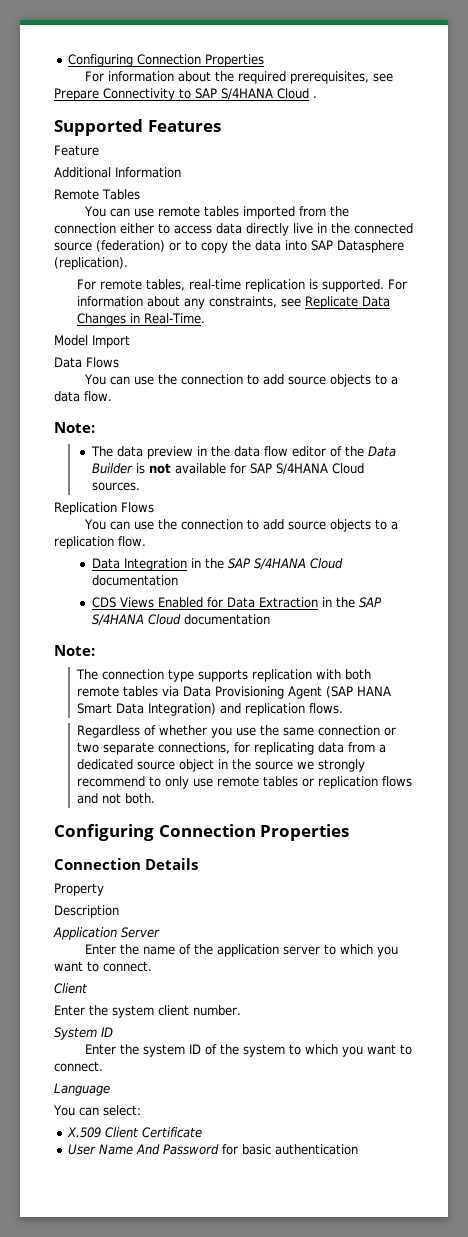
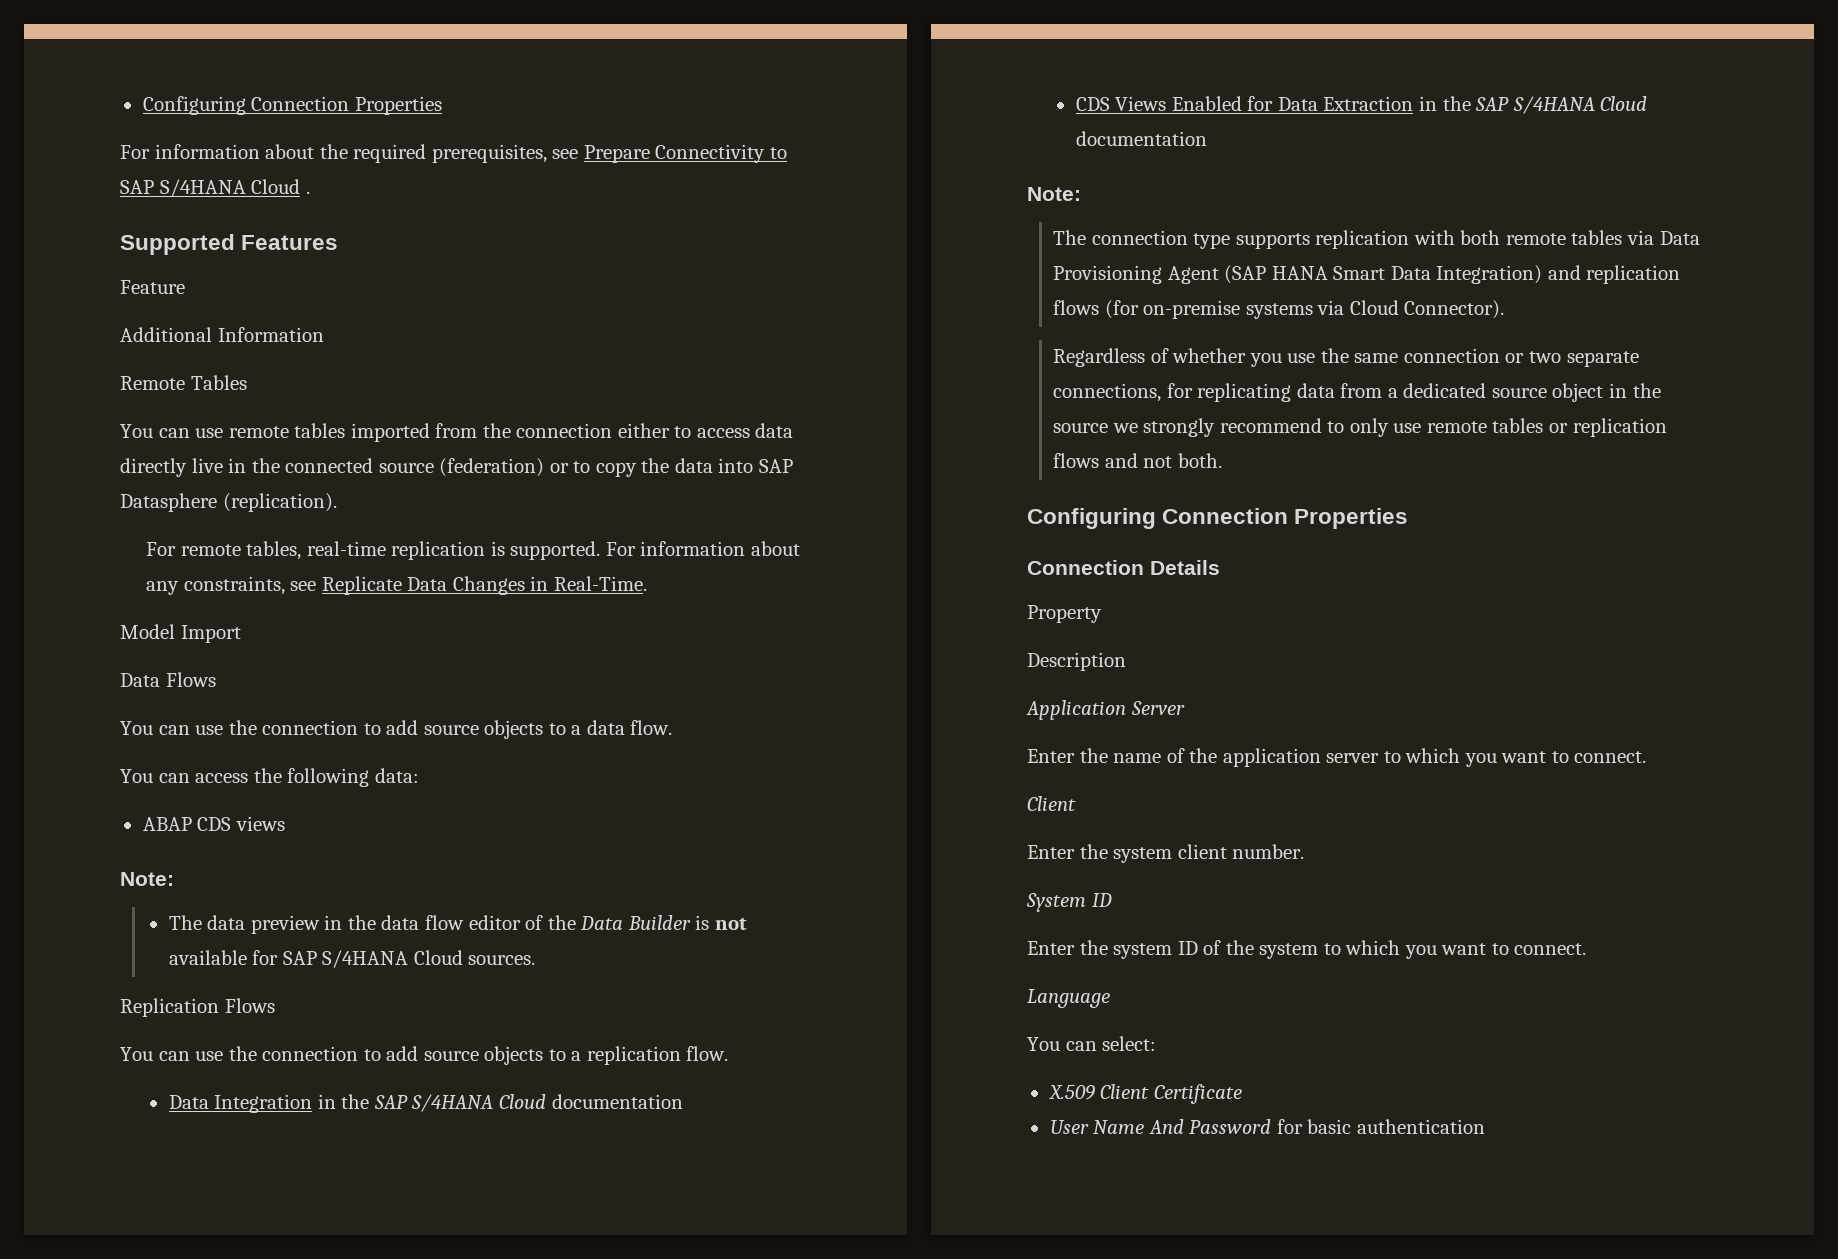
+ You can access the following data:
+ ABAP CDS views
- The connection type supports replication with both remote tables via Data Provisioning Agent (SAP HANA Smart Data Integration) and replication flows.
+ The connection type supports replication with both remote tables via Data Provisioning Agent (SAP HANA Smart Data Integration) and replication flows (for on-premise systems via Cloud Connector).

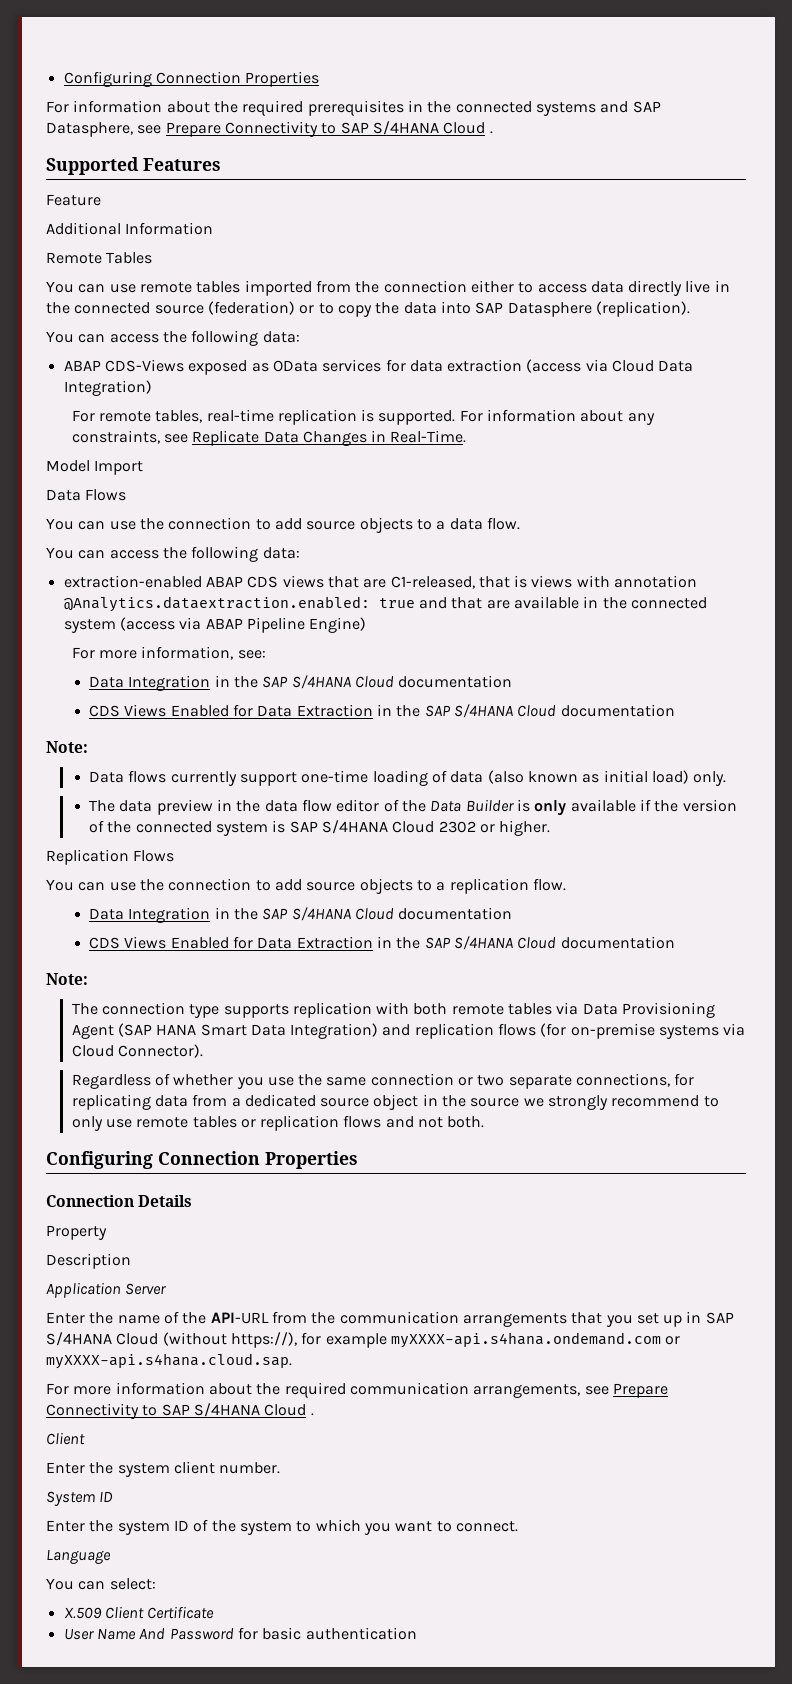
- For information about the required prerequisites, see Prepare Connectivity to SAP S/4HANA Cloud .
+ For information about the required prerequisites in the connected systems and SAP Datasphere, see Prepare Connectivity to SAP S/4HANA Cloud .
  You can use remote tables imported from the connection either to access data directly live in the connected source (federation) or to copy the data into SAP Datasphere (replication).
+ You can access the following data:
+ ABAP CDS-Views exposed as OData services for data extraction (access via Cloud Data Integration)
- ABAP CDS views
+ extraction-enabled ABAP CDS views that are C1-released, that is views with annotation @Analytics.dataextraction.enabled: true and that are available in the connected system (access via ABAP Pipeline Engine)
+ For more information, see:
+ Data Integration in the SAP S/4HANA Cloud documentation
+ CDS Views Enabled for Data Extraction in the SAP S/4HANA Cloud documentation
  Note:
+ Data flows currently support one-time loading of data (also known as initial load) only.
- The data preview in the data flow editor of the Data Builder is not available for SAP S/4HANA Cloud sources.
+ The data preview in the data flow editor of the Data Builder is only available if the version of the connected system is SAP S/4HANA Cloud 2302 or higher.
- Enter the name of the application server to which you want to connect.
+ Enter the name of the API-URL from the communication arrangements that you set up in SAP S/4HANA Cloud (without https://), for example myXXXX-api.s4hana.ondemand.com or myXXXX-api.s4hana.cloud.sap.
+ For more information about the required communication arrangements, see Prepare Connectivity to SAP S/4HANA Cloud .

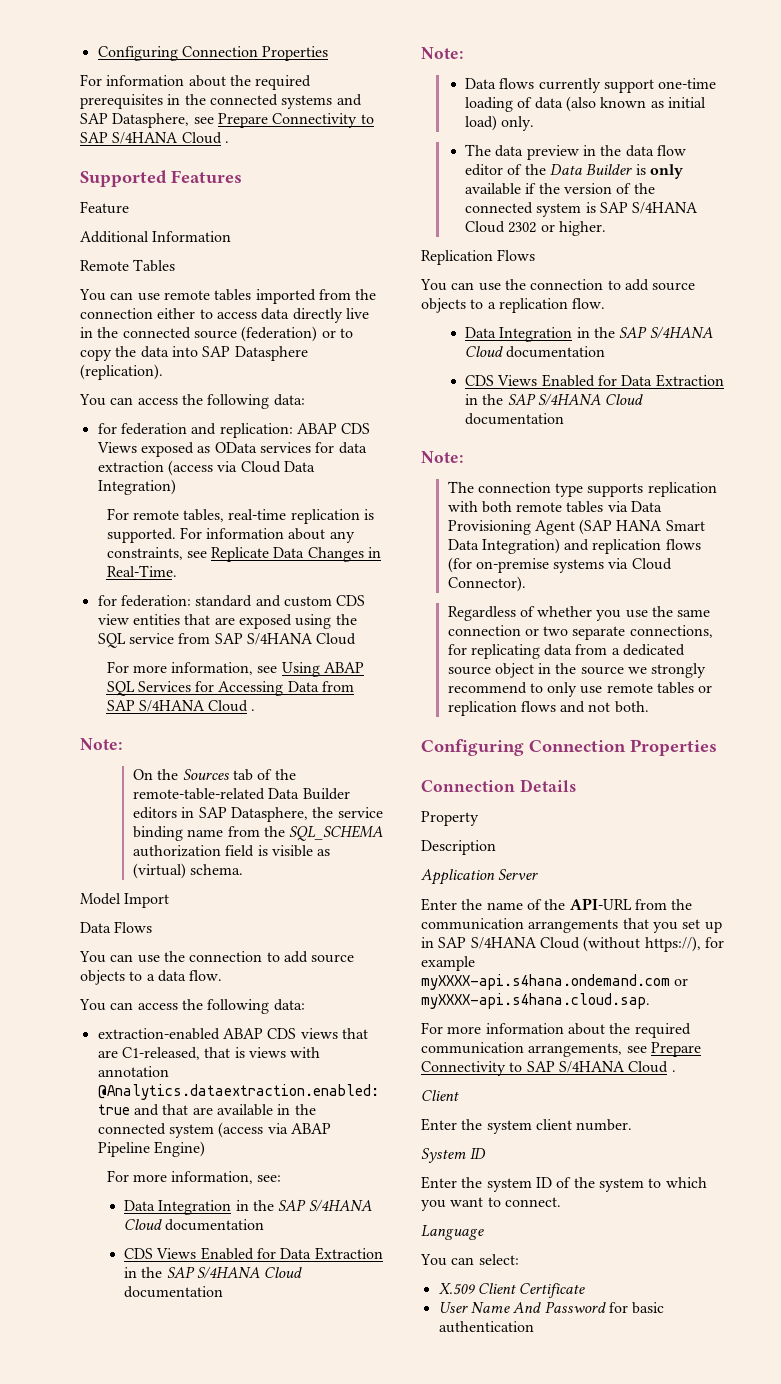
- ABAP CDS-Views exposed as OData services for data extraction (access via Cloud Data Integration)
+ for federation and replication: ABAP CDS Views exposed as OData services for data extraction (access via Cloud Data Integration)
+ for federation: standard and custom CDS view entities that are exposed using the SQL service from SAP S/4HANA Cloud
+ For more information, see Using ABAP SQL Services for Accessing Data from SAP S/4HANA Cloud .
+ Note:
+ On the Sources tab of the remote-table-related Data Builder editors in SAP Datasphere, the service binding name from the SQL_SCHEMA authorization field is visible as (virtual) schema.

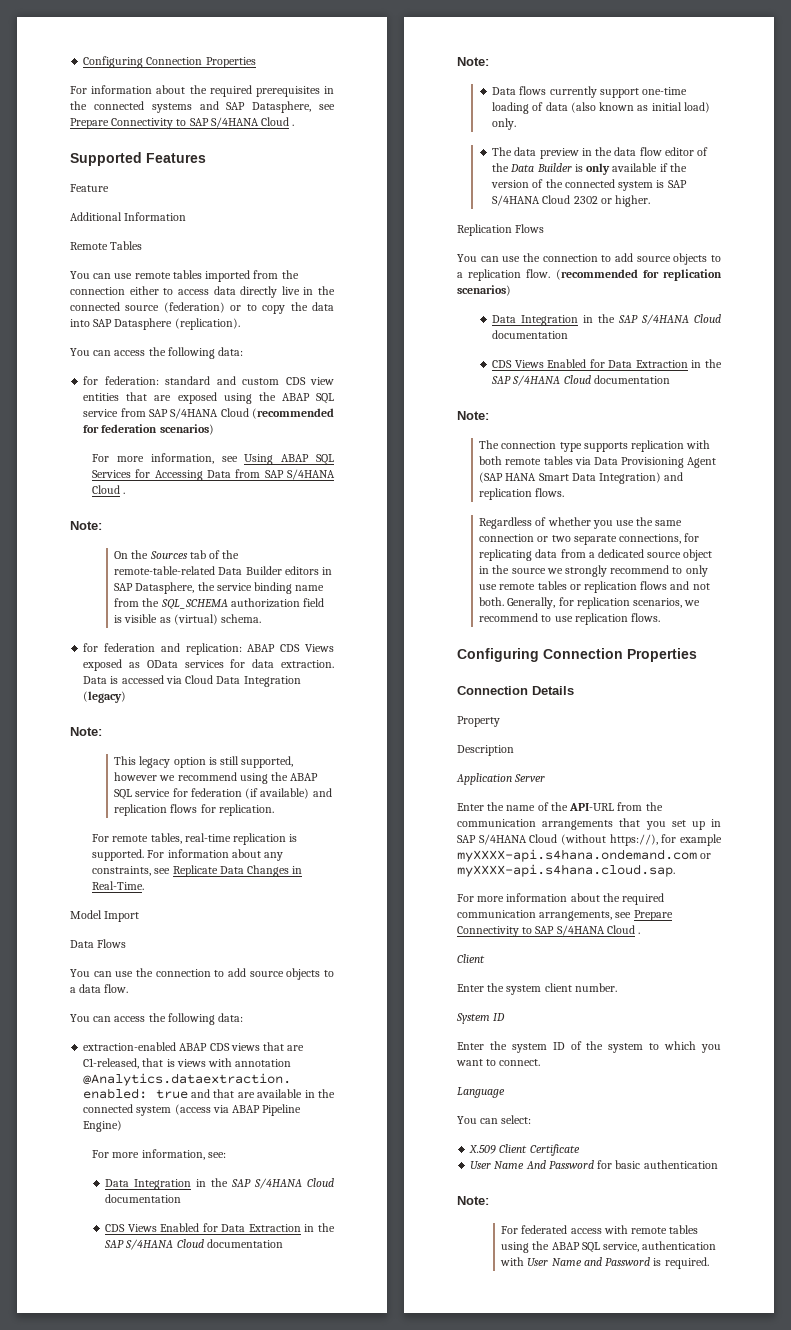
- for federation and replication: ABAP CDS Views exposed as OData services for data extraction (access via Cloud Data Integration)
- For remote tables, real-time replication is supported. For information about any constraints, see Replicate Data Changes in Real-Time.
- for federation: standard and custom CDS view entities that are exposed using the SQL service from SAP S/4HANA Cloud
+ for federation: standard and custom CDS view entities that are exposed using the ABAP SQL service from SAP S/4HANA Cloud (recommended for federation scenarios)
+ for federation and replication: ABAP CDS Views exposed as OData services for data extraction. Data is accessed via Cloud Data Integration (legacy)
+ Note:
+ This legacy option is still supported, however we recommend using the ABAP SQL service for federation (if available) and replication flows for replication.
+ For remote tables, real-time replication is supported. For information about any constraints, see Replicate Data Changes in Real-Time.
+ (recommended for replication scenarios)
- The connection type supports replication with both remote tables via Data Provisioning Agent (SAP HANA Smart Data Integration) and replication flows (for on-premise systems via Cloud Connector).
+ The connection type supports replication with both remote tables via Data Provisioning Agent (SAP HANA Smart Data Integration) and replication flows.
+ Generally, for replication scenarios, we recommend to use replication flows.
  User Name And Password for basic authentication
+ Note:
+ For federated access with remote tables using the ABAP SQL service, authentication with User Name and Password is required.

